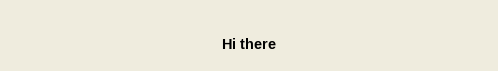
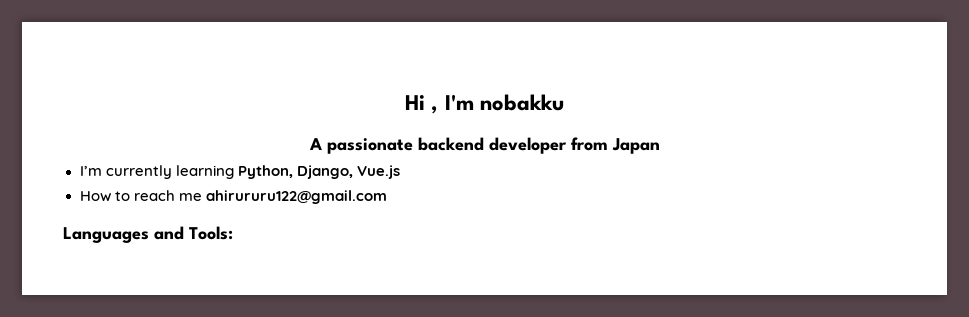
- Hi there
+ Hi , I'm nobakku
+ A passionate backend developer from Japan
+ I’m currently learning Python, Django, Vue.js
+ How to reach me ahirururu122@gmail.com
+ Languages and Tools:

